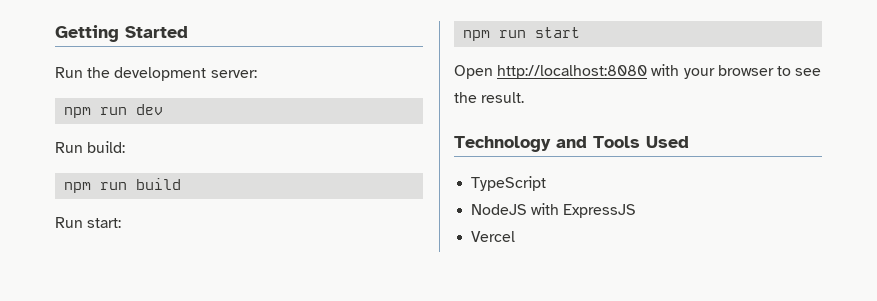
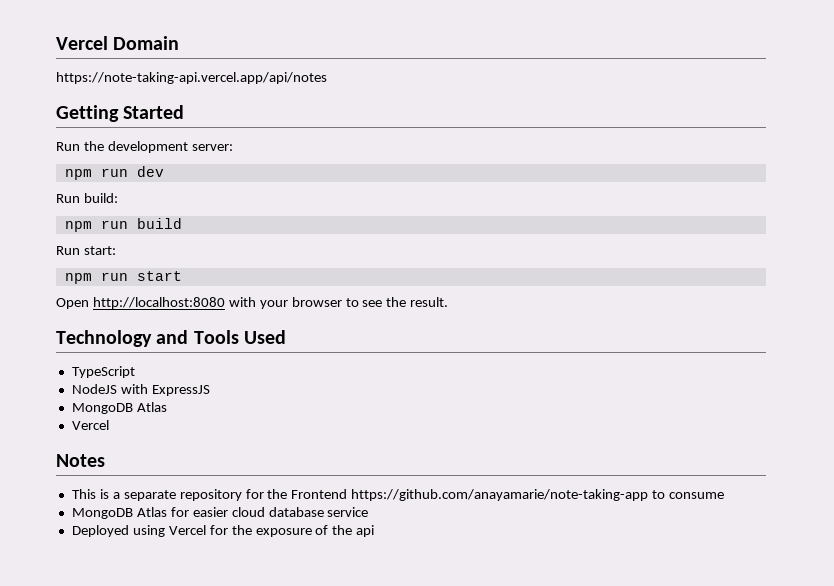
+ Vercel Domain
+ https://note-taking-api.vercel.app/api/notes
  NodeJS with ExpressJS
+ MongoDB Atlas
  Vercel
+ Notes
+ This is a separate repository for the Frontend https://github.com/anayamarie/note-taking-app to consume
+ MongoDB Atlas for easier cloud database service
+ Deployed using Vercel for the exposure of the api

